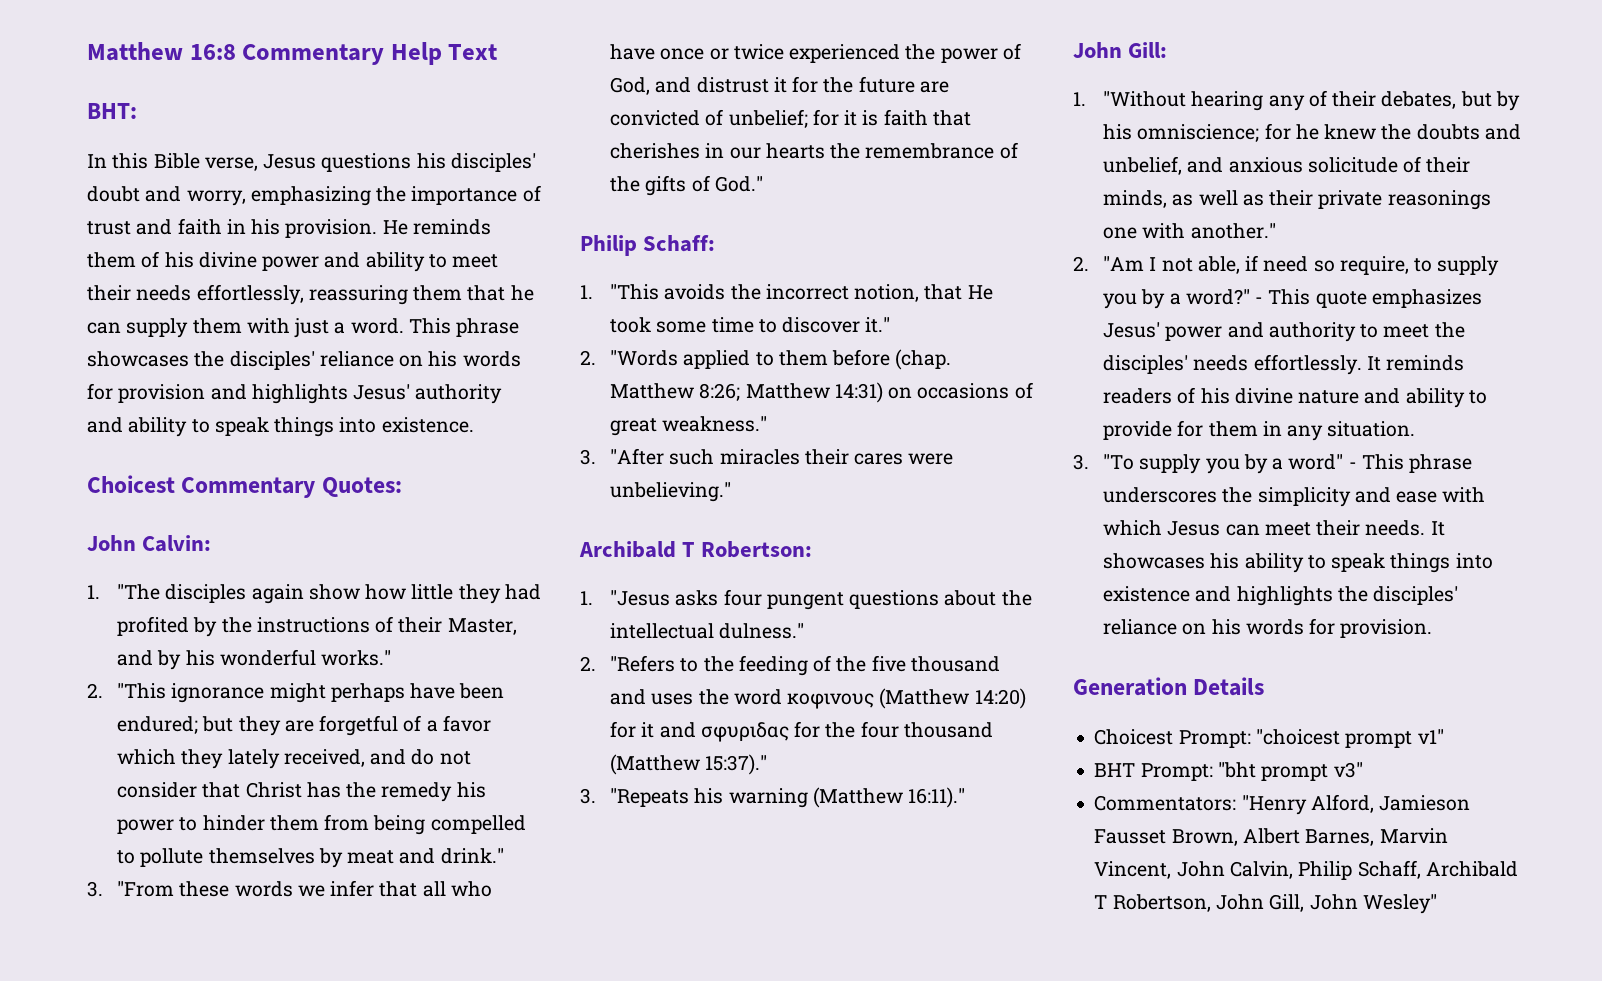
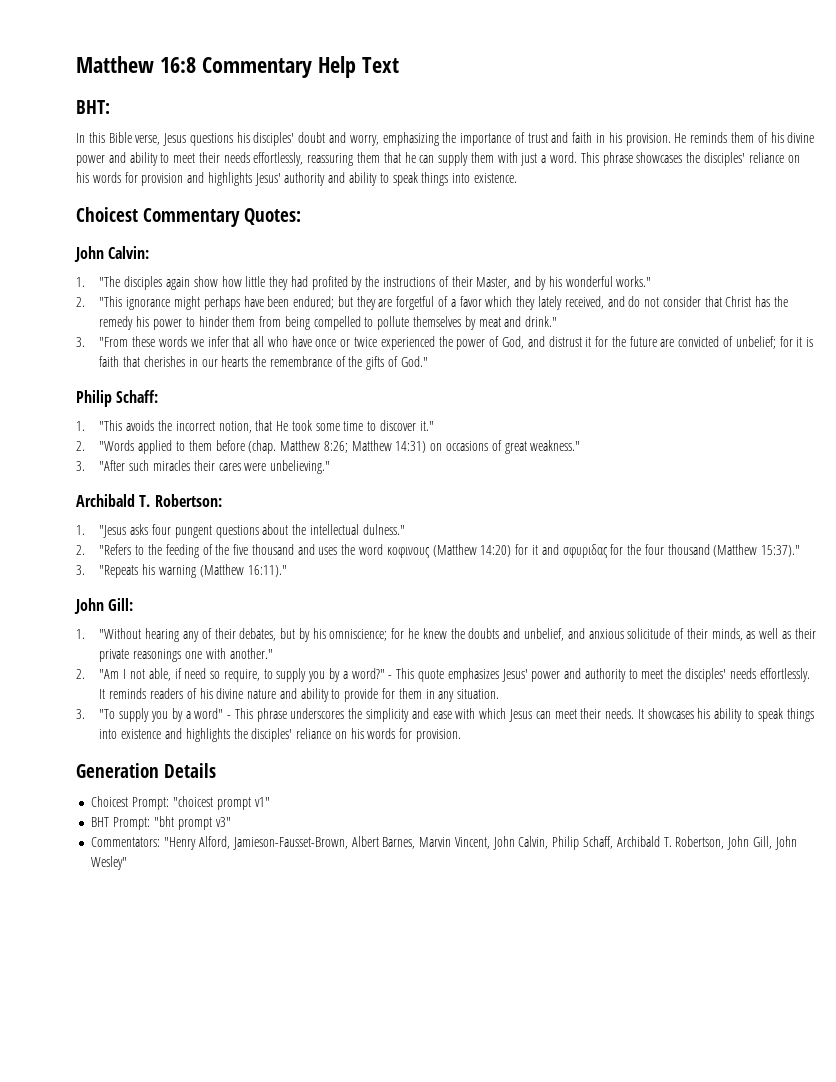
- Archibald T Robertson:
+ Archibald T. Robertson:
- Commentators: "Henry Alford, Jamieson Fausset Brown, Albert Barnes, Marvin Vincent, John Calvin, Philip Schaff, Archibald T Robertson, John Gill, John Wesley"
+ Commentators: "Henry Alford, Jamieson-Fausset-Brown, Albert Barnes, Marvin Vincent, John Calvin, Philip Schaff, Archibald T. Robertson, John Gill, John Wesley"

